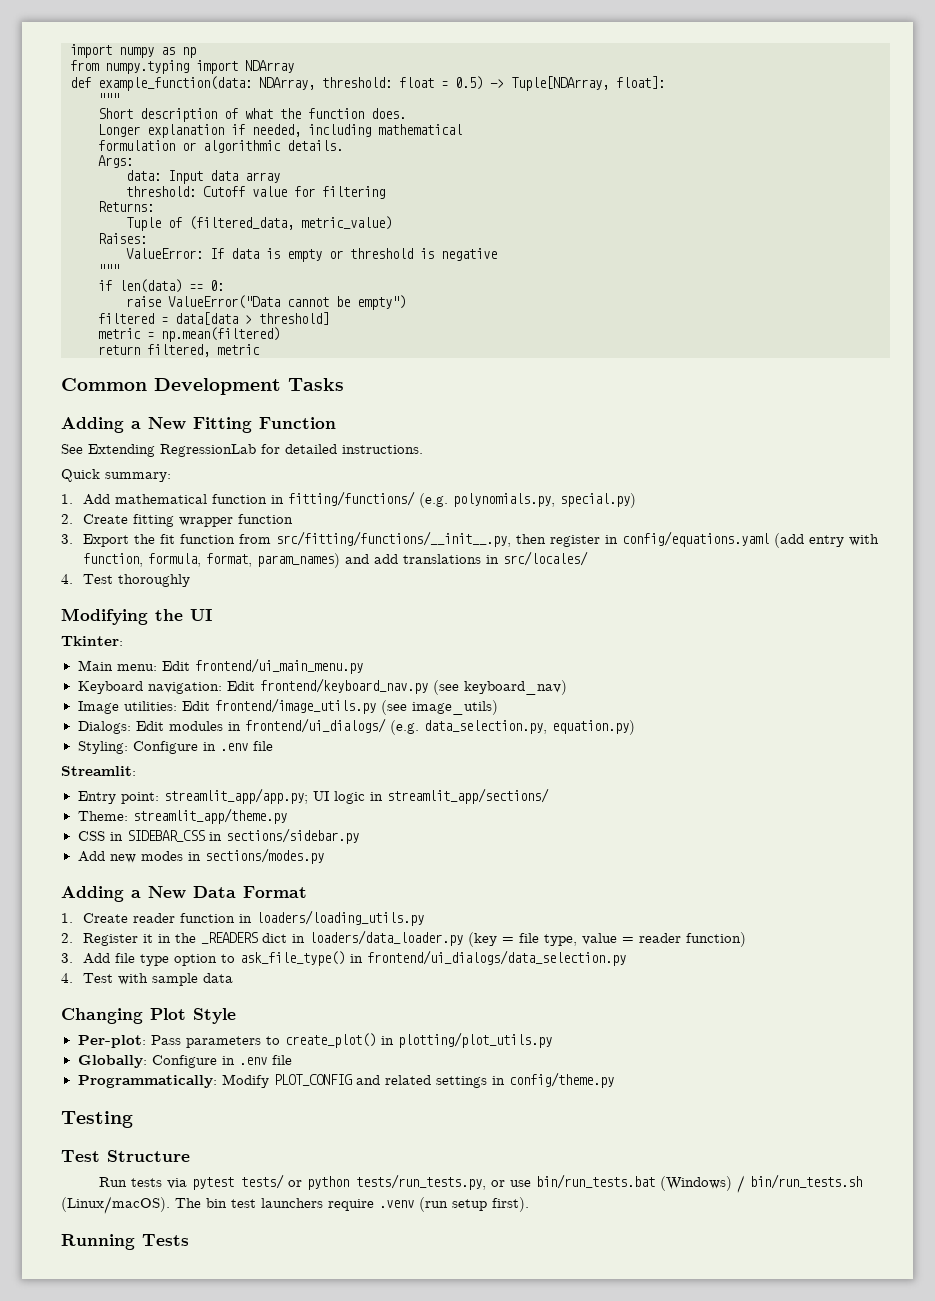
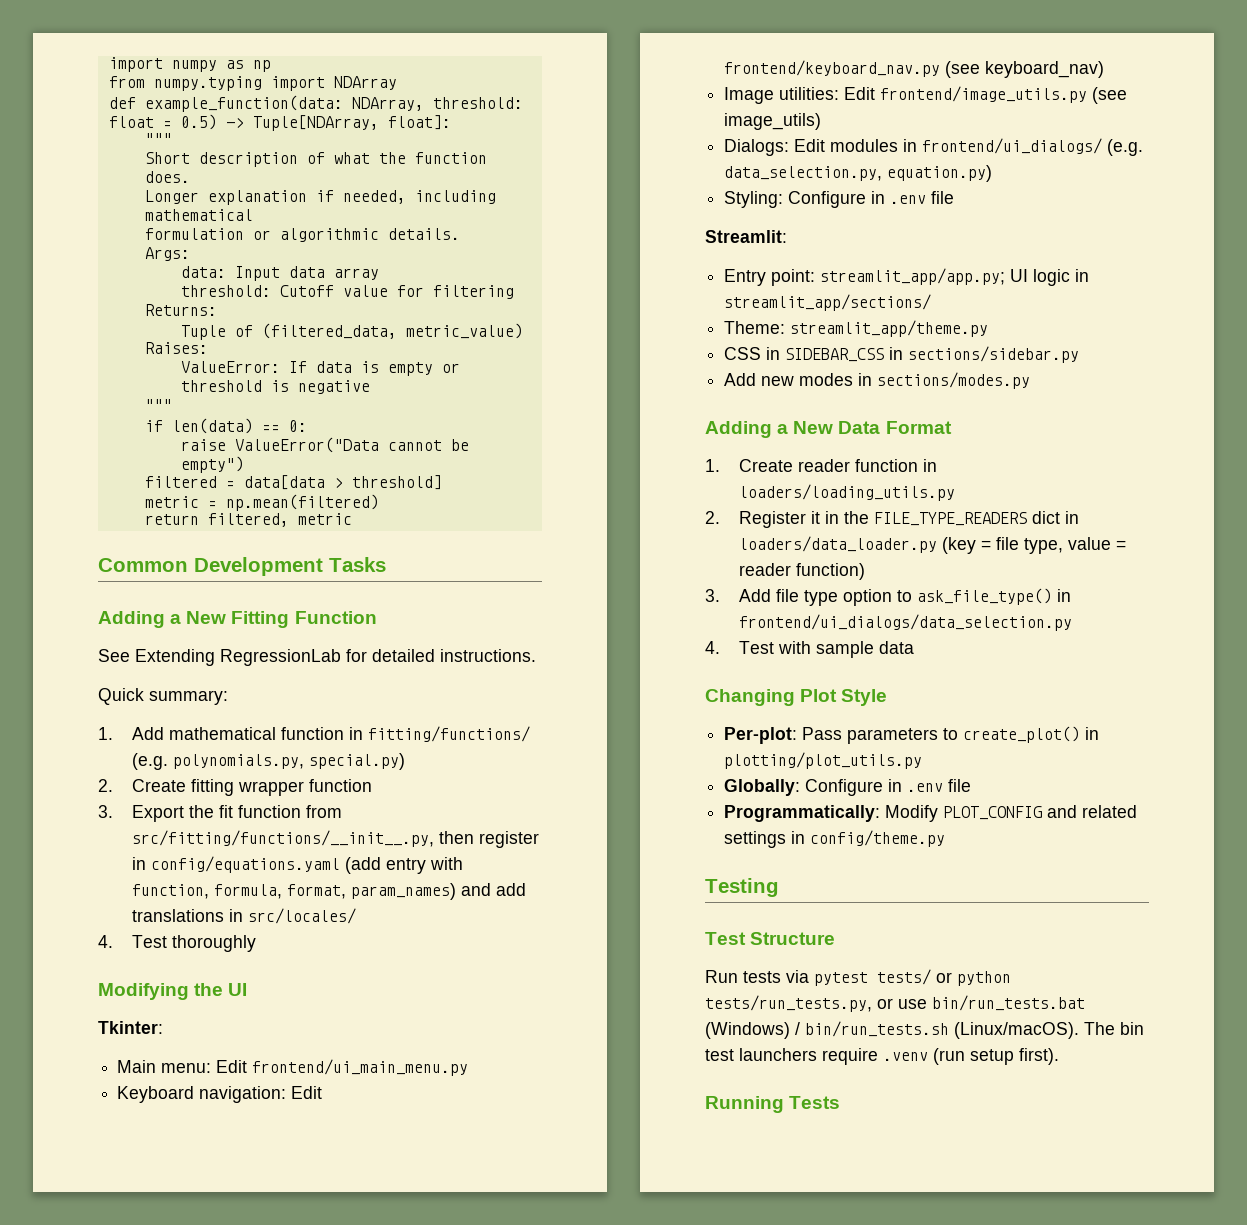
- 2. Register it in the _READERS dict in loaders/data_loader.py (key = file type, value = reader function)
+ 2. Register it in the FILE_TYPE_READERS dict in loaders/data_loader.py (key = file type, value = reader function)

